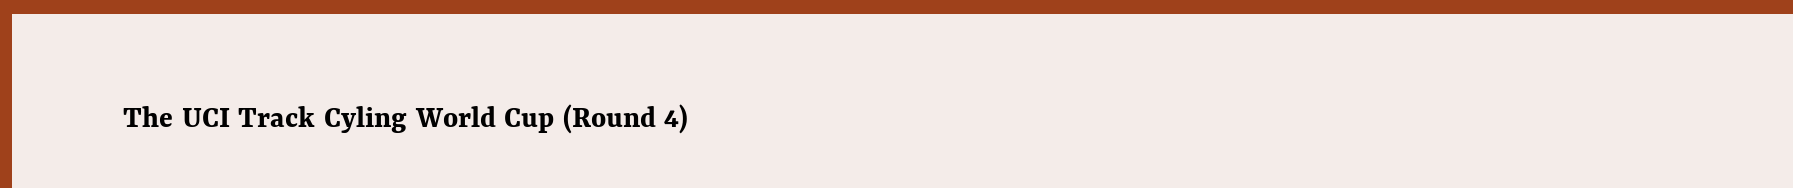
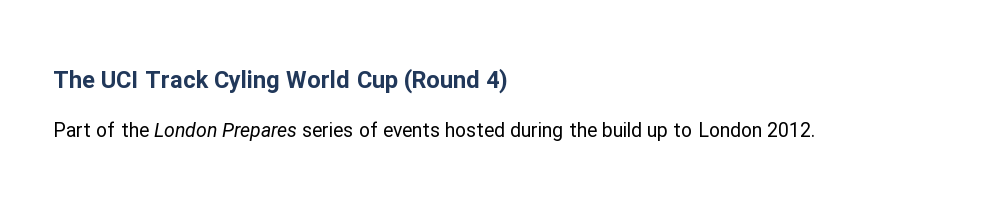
+ Part of the London Prepares series of events hosted during the build up to London 2012.

